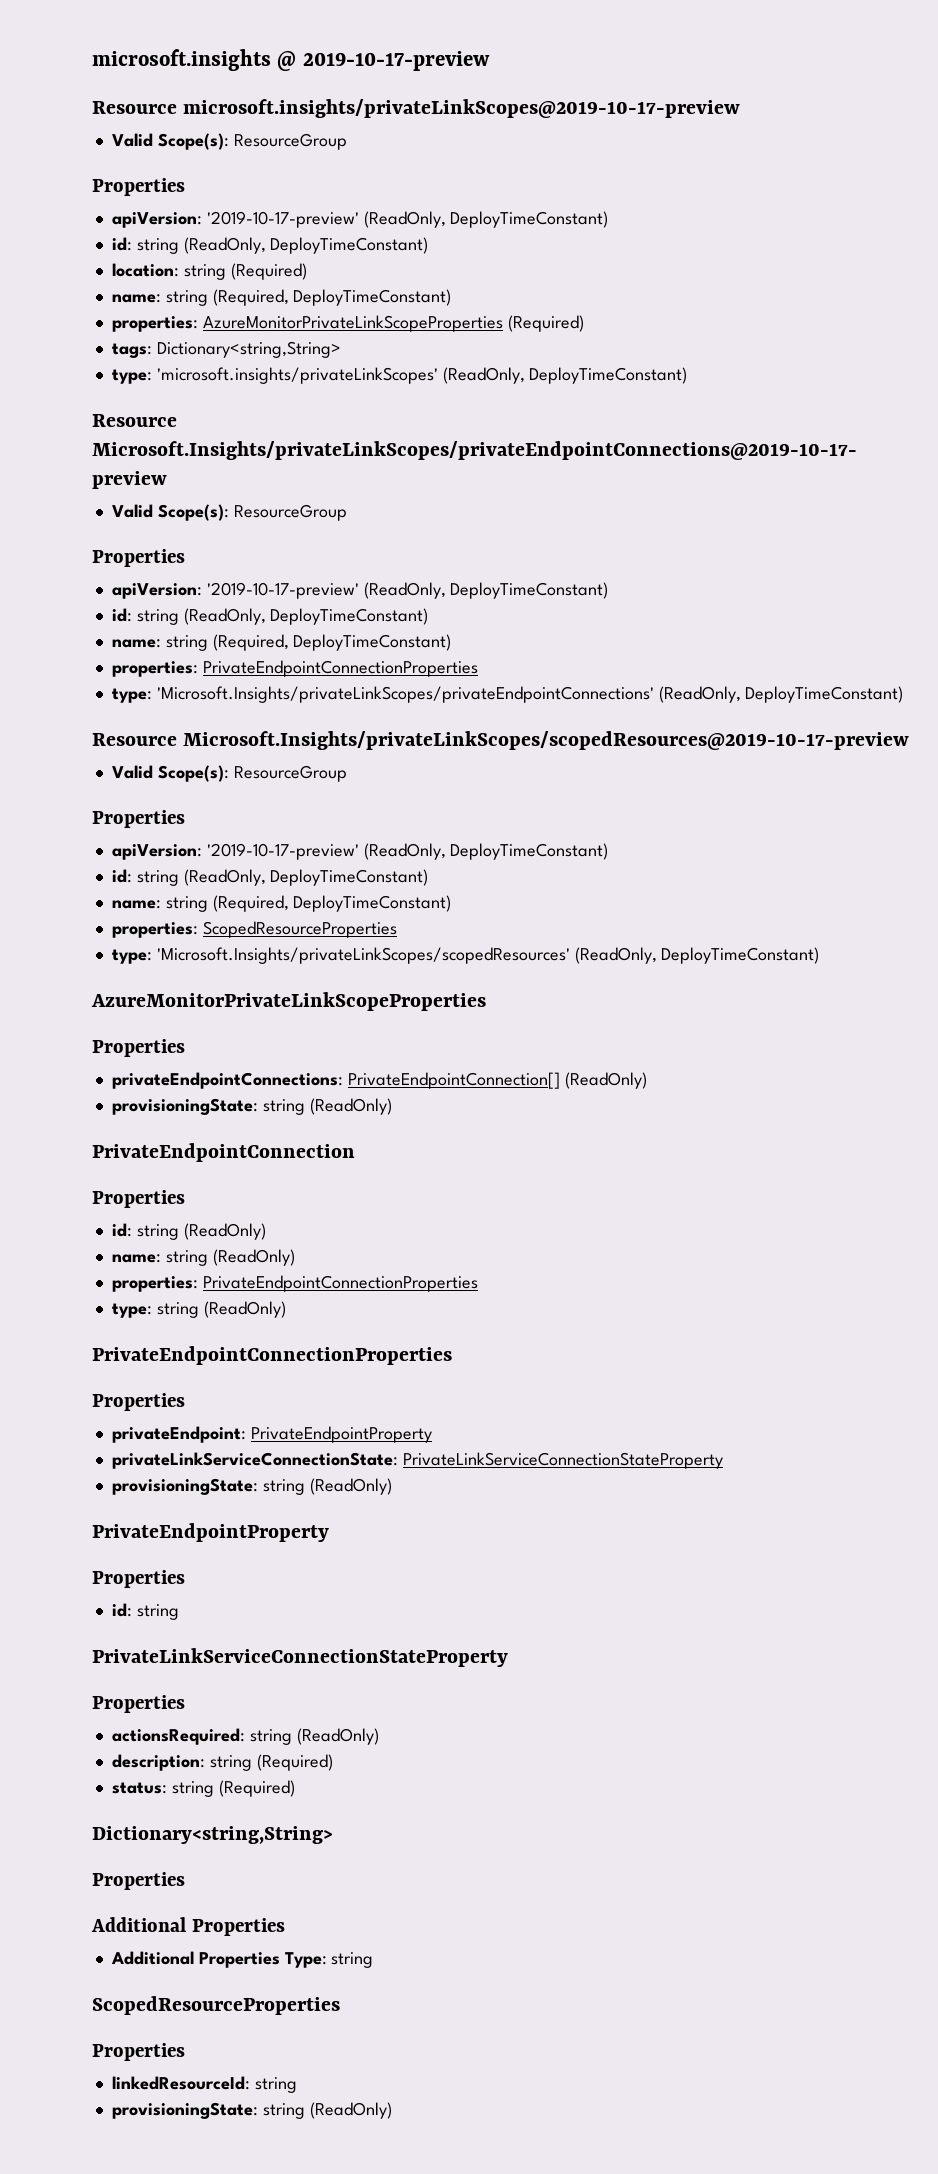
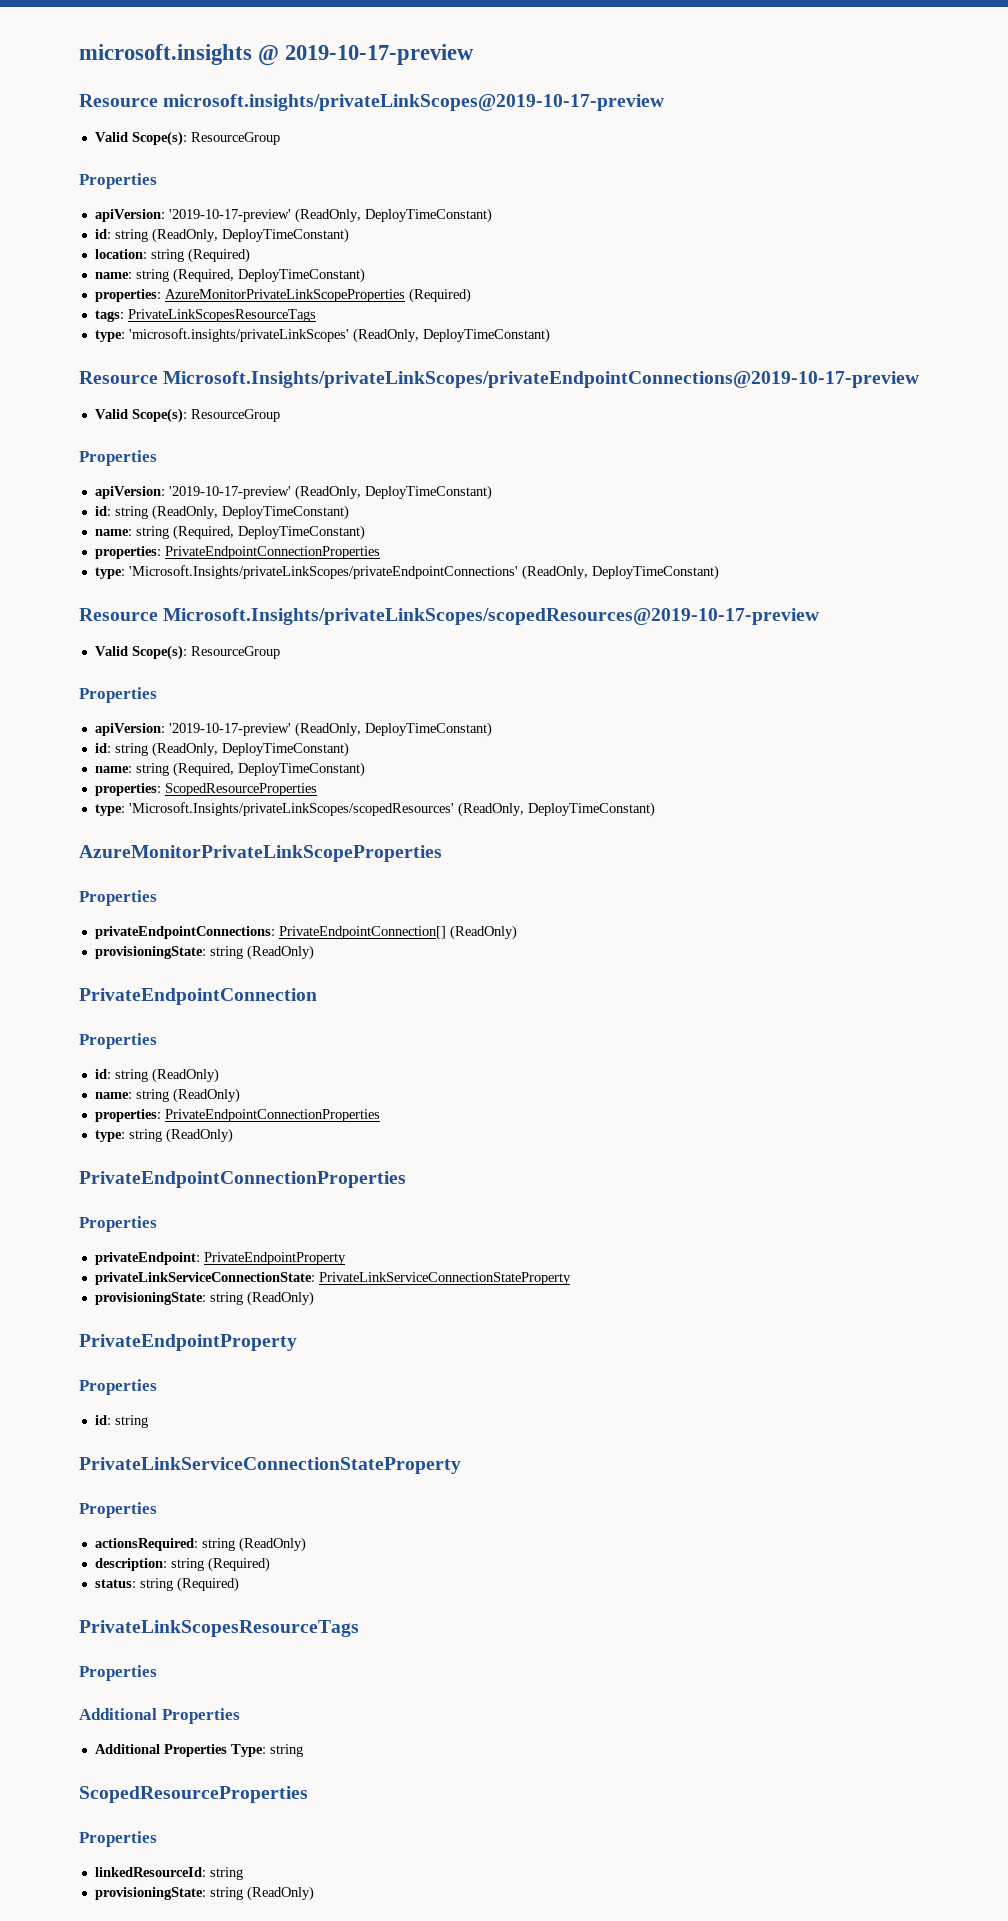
- tags: Dictionary<string,String>
+ tags: PrivateLinkScopesResourceTags
  status: string (Required)
- Dictionary<string,String>
+ PrivateLinkScopesResourceTags

